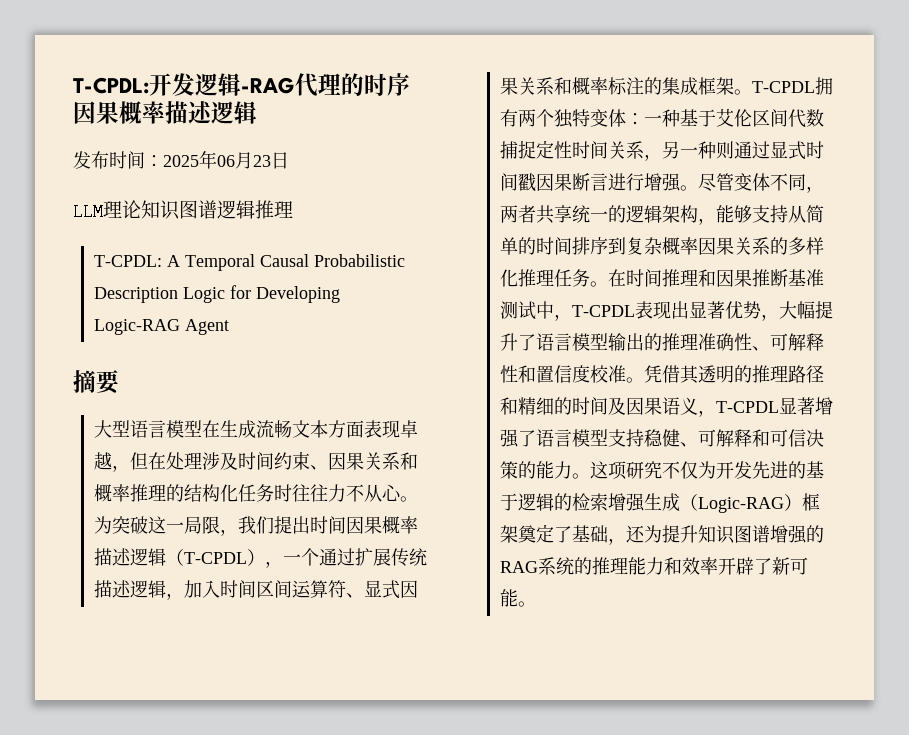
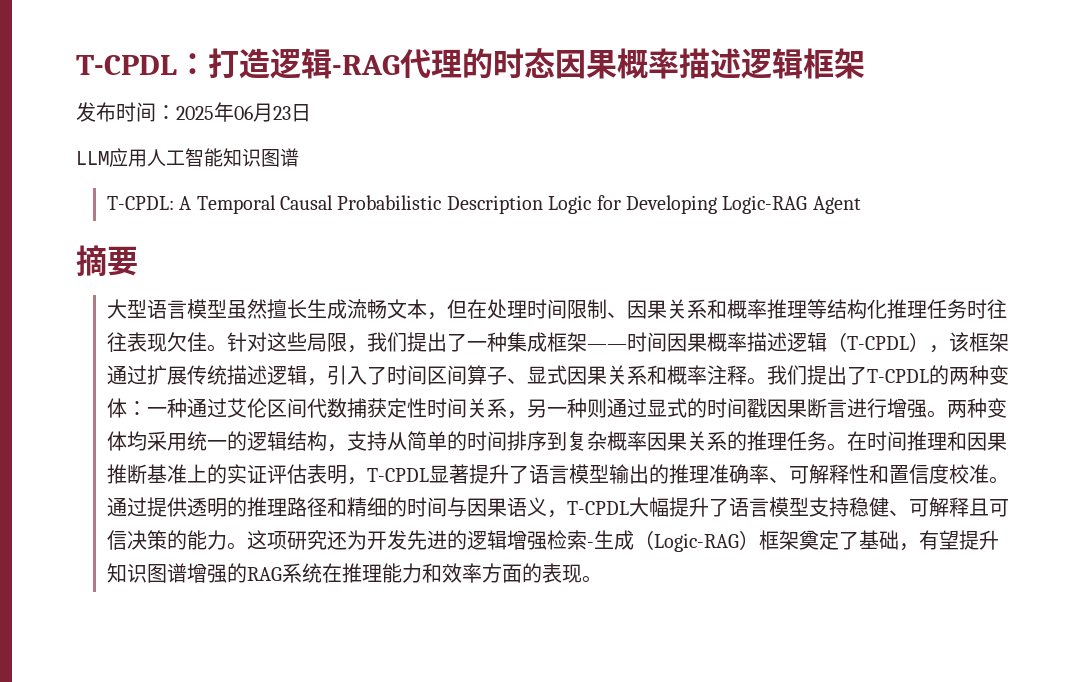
- T-CPDL:开发逻辑-RAG代理的时序因果概率描述逻辑
+ T-CPDL：打造逻辑-RAG代理的时态因果概率描述逻辑框架
- LLM理论知识图谱逻辑推理
+ LLM应用人工智能知识图谱
- 大型语言模型在生成流畅文本方面表现卓越，但在处理涉及时间约束、因果关系和概率推理的结构化任务时往往力不从心。为突破这一局限，我们提出时间因果概率描述逻辑（T-CPDL），一个通过扩展传统描述逻辑，加入时间区间运算符、显式因果关系和概率标注的集成框架。T-CPDL拥有两个独特变体：一种基于艾伦区间代数捕捉定性时间关系，另一种则通过显式时间戳因果断言进行增强。
+ 大型语言模型虽然擅长生成流畅文本，但在处理时间限制、因果关系和概率推理等结构化推理任务时往往表现欠佳。针对这些局限，我们提出了一种集成框架——时间因果概率描述逻辑（T-CPDL），该框架通过扩展传统描述逻辑，引入了时间区间算子、显式因果关系和概率注释。我们提出了T-CPDL的两种变体：一种通过艾伦区间代数捕获定性时间关系，另一种则通过显式的时间戳因果断言进行增强。
- 尽管变体不同，两者共享统一的逻辑架构，能够支持从简单的时间排序到复杂概率因果关系的多样化推理任务。
+ 两种变体均采用统一的逻辑结构，支持从简单的时间排序到复杂概率因果关系的推理任务。
- 在时间推理和因果推断基准测试中，T-CPDL表现出显著优势，大幅提升了语言模型输出的推理准确性、可解释性和置信度校准。
+ 在时间推理和因果推断基准上的实证评估表明，T-CPDL显著提升了语言模型输出的推理准确率、可解释性和置信度校准。
- 凭借其透明的推理路径和精细的时间及因果语义，T-CPDL显著增强了语言模型支持稳健、可解释和可信决策的能力。
+ 通过提供透明的推理路径和精细的时间与因果语义，T-CPDL大幅提升了语言模型支持稳健、可解释且可信决策的能力。
- 这项研究不仅为开发先进的基于逻辑的检索增强生成（Logic-RAG）框架奠定了基础，还为提升知识图谱增强的RAG系统的推理能力和效率开辟了新可能。
+ 这项研究还为开发先进的逻辑增强检索-生成（Logic-RAG）框架奠定了基础，有望提升知识图谱增强的RAG系统在推理能力和效率方面的表现。

